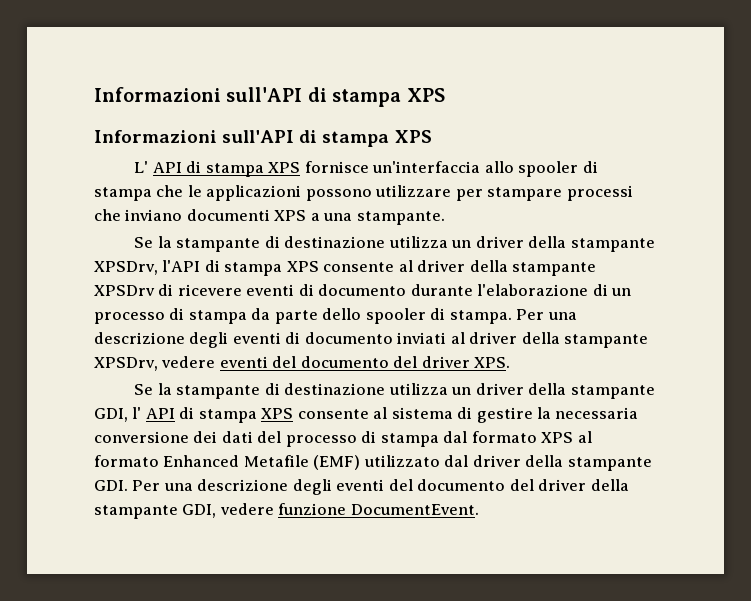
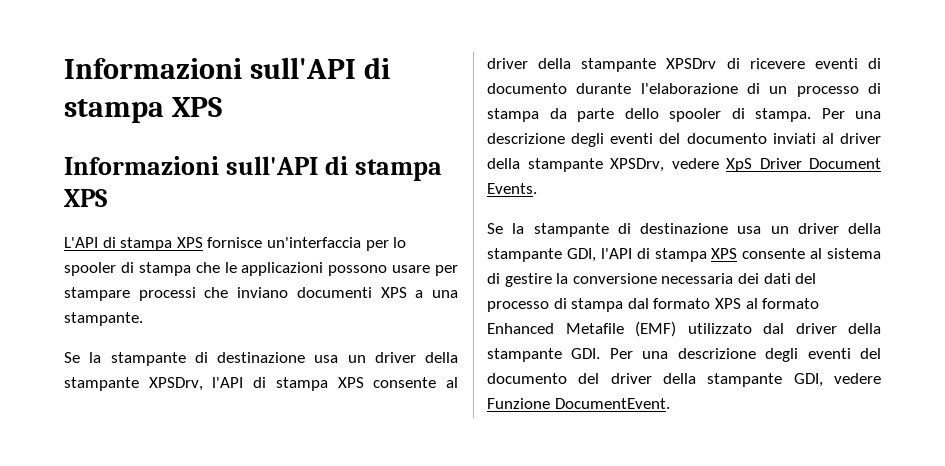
- L' API di stampa XPS fornisce un'interfaccia allo spooler di stampa che le applicazioni possono utilizzare per stampare processi che inviano documenti XPS a una stampante.
+ L'API di stampa XPS fornisce un'interfaccia per lo spooler di stampa che le applicazioni possono usare per stampare processi che inviano documenti XPS a una stampante.
- Se la stampante di destinazione utilizza un driver della stampante XPSDrv, l'API di stampa XPS consente al driver della stampante XPSDrv di ricevere eventi di documento durante l'elaborazione di un processo di stampa da parte dello spooler di stampa.
+ Se la stampante di destinazione usa un driver della stampante XPSDrv, l'API di stampa XPS consente al driver della stampante XPSDrv di ricevere eventi di documento durante l'elaborazione di un processo di stampa da parte dello spooler di stampa.
- Per una descrizione degli eventi di documento inviati al driver della stampante XPSDrv, vedere eventi del documento del driver XPS.
- Se la stampante di destinazione utilizza un driver della stampante GDI, l' API di stampa XPS consente al sistema di gestire la necessaria conversione dei dati del processo di stampa dal formato XPS al formato Enhanced Metafile (EMF) utilizzato dal driver della stampante GDI. Per una descrizione degli eventi del documento del driver della stampante GDI, vedere funzione DocumentEvent.
+ Per una descrizione degli eventi del documento inviati al driver della stampante XPSDrv, vedere XpS Driver Document Events.
+ Se la stampante di destinazione usa un driver della stampante GDI, l'API di stampa XPS consente al sistema di gestire la conversione necessaria dei dati del processo di stampa dal formato XPS al formato Enhanced Metafile (EMF) utilizzato dal driver della stampante GDI. Per una descrizione degli eventi del documento del driver della stampante GDI, vedere Funzione DocumentEvent.

